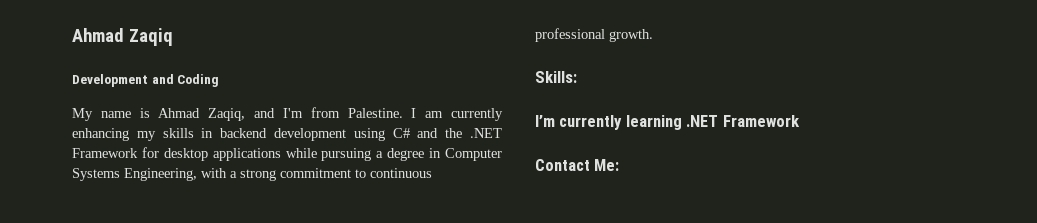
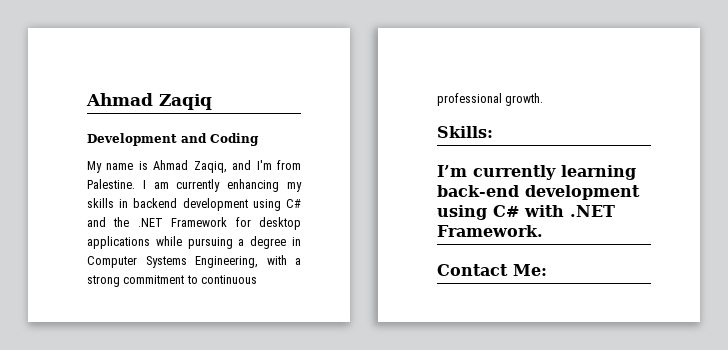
- I’m currently learning .NET Framework
+ I’m currently learning back-end development using C# with .NET Framework.

